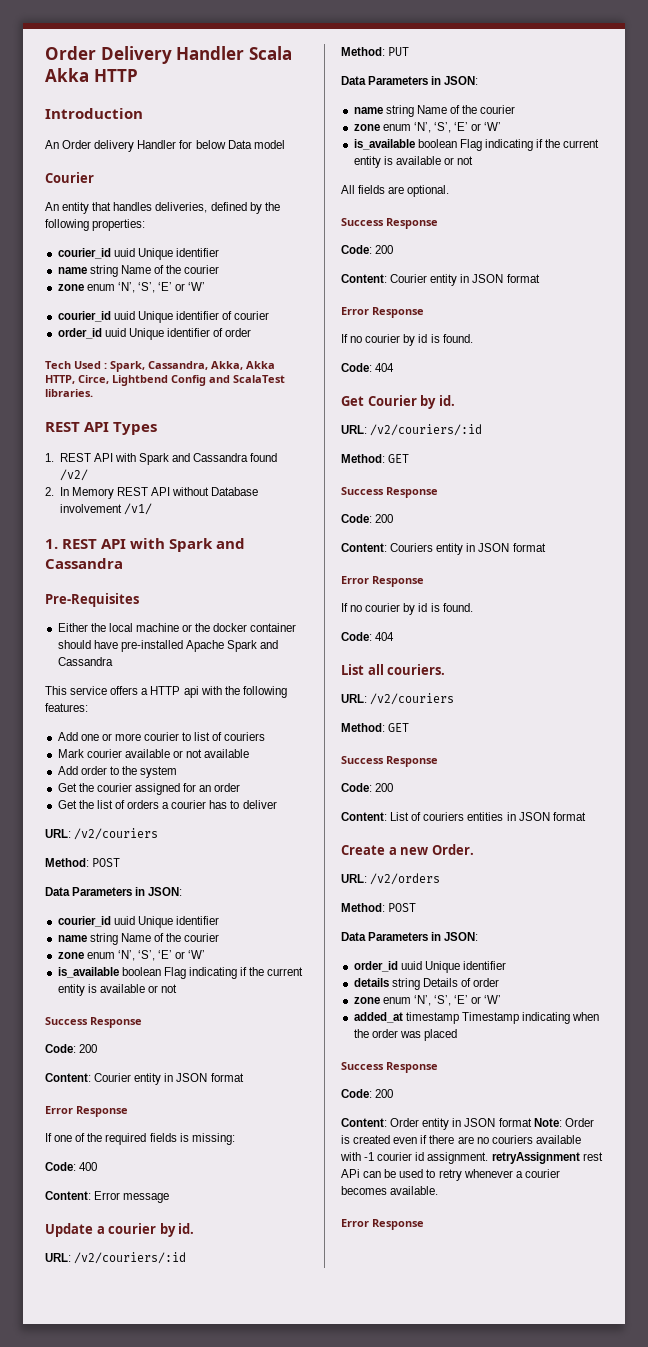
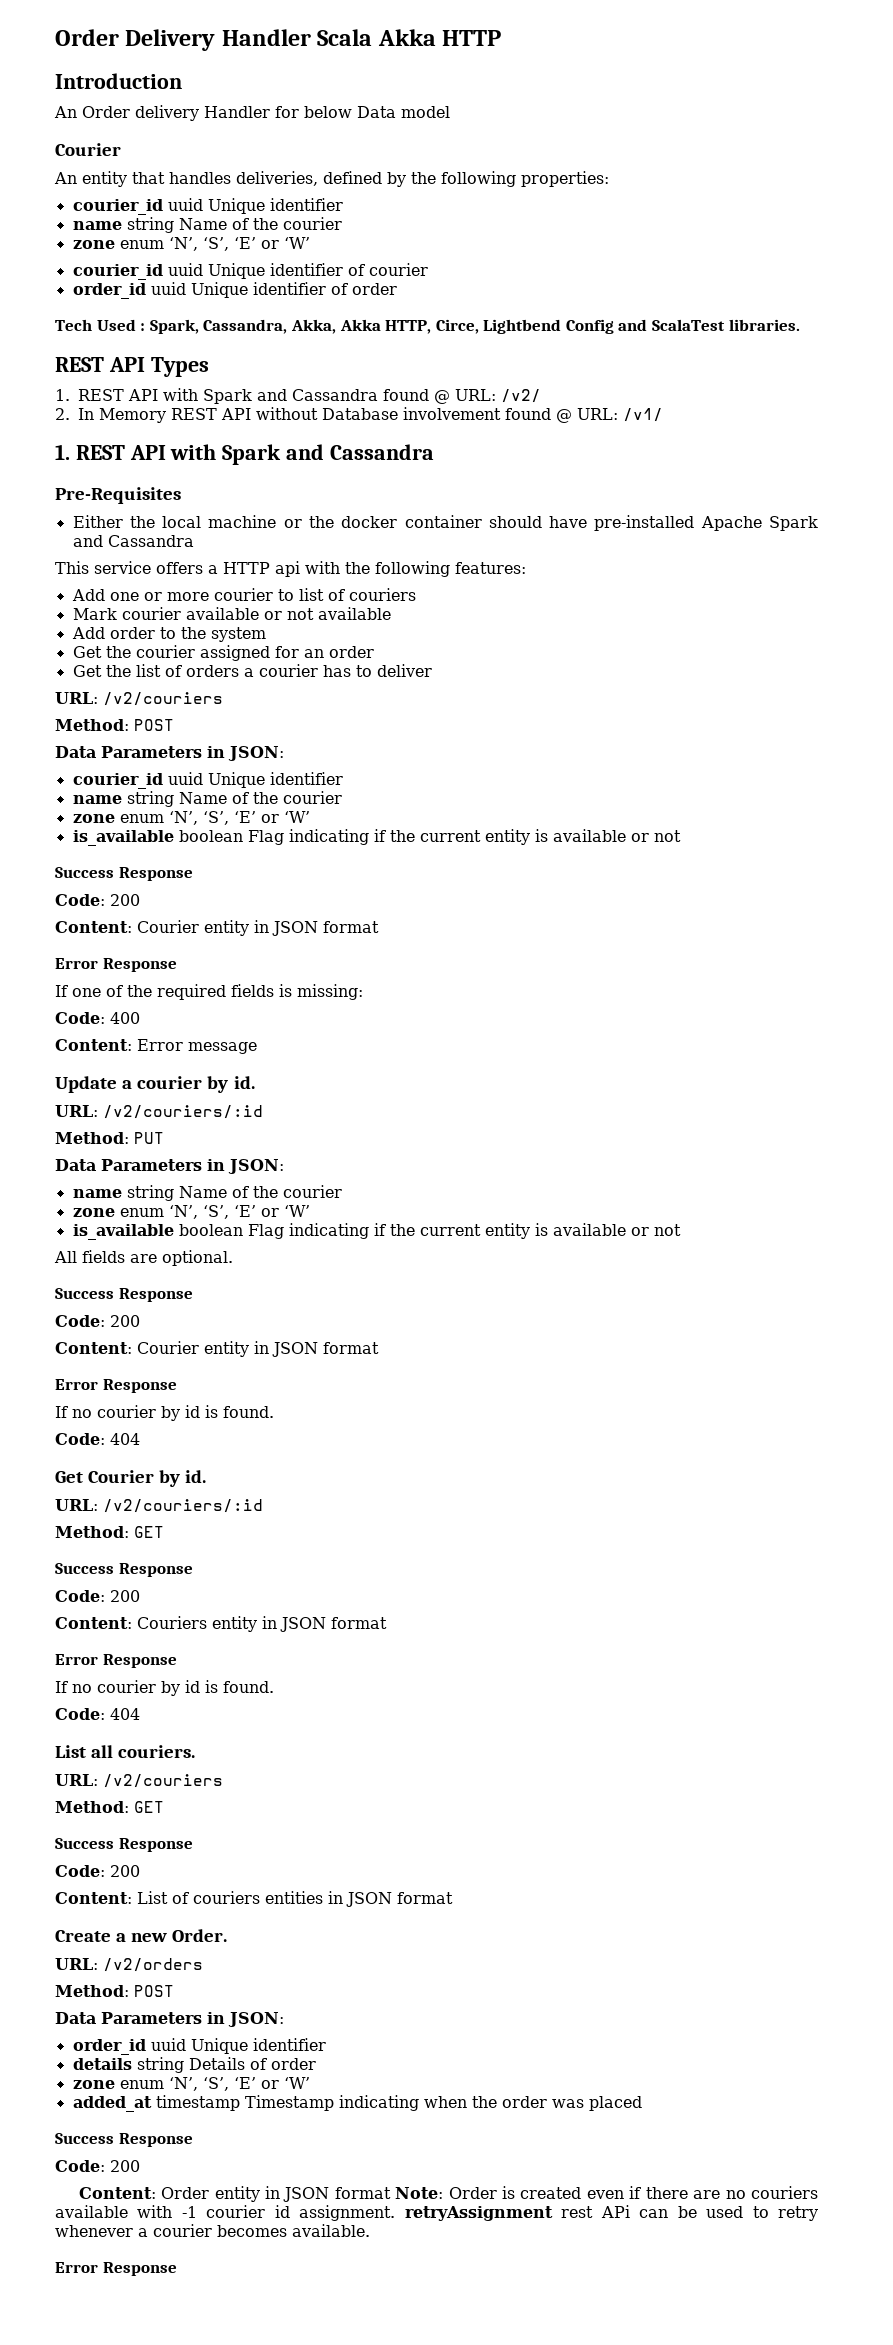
- 1. REST API with Spark and Cassandra found /v2/
+ 1. REST API with Spark and Cassandra found @ URL: /v2/
- 2. In Memory REST API without Database involvement /v1/
+ 2. In Memory REST API without Database involvement found @ URL: /v1/

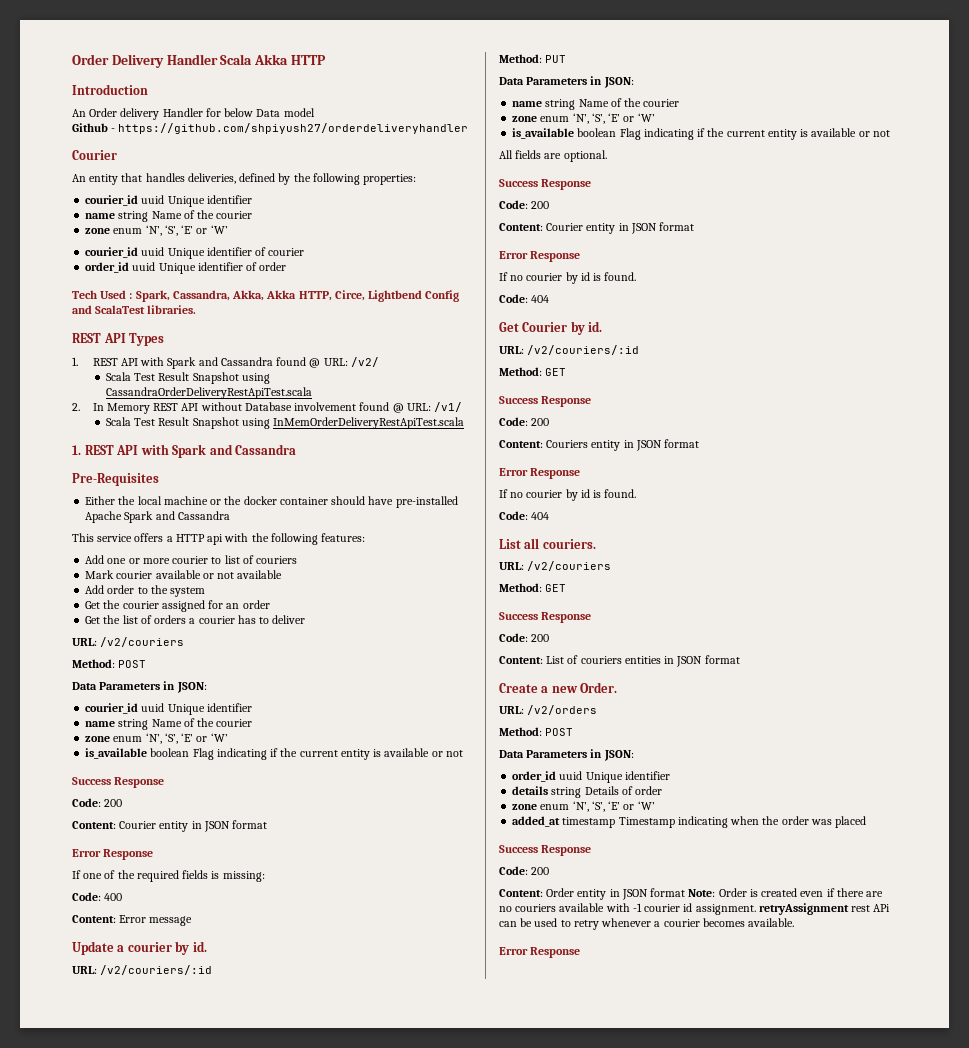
+ Github - https://github.com/shpiyush27/orderdeliveryhandler
+ Scala Test Result Snapshot using CassandraOrderDeliveryRestApiTest.scala
+ Scala Test Result Snapshot using InMemOrderDeliveryRestApiTest.scala

